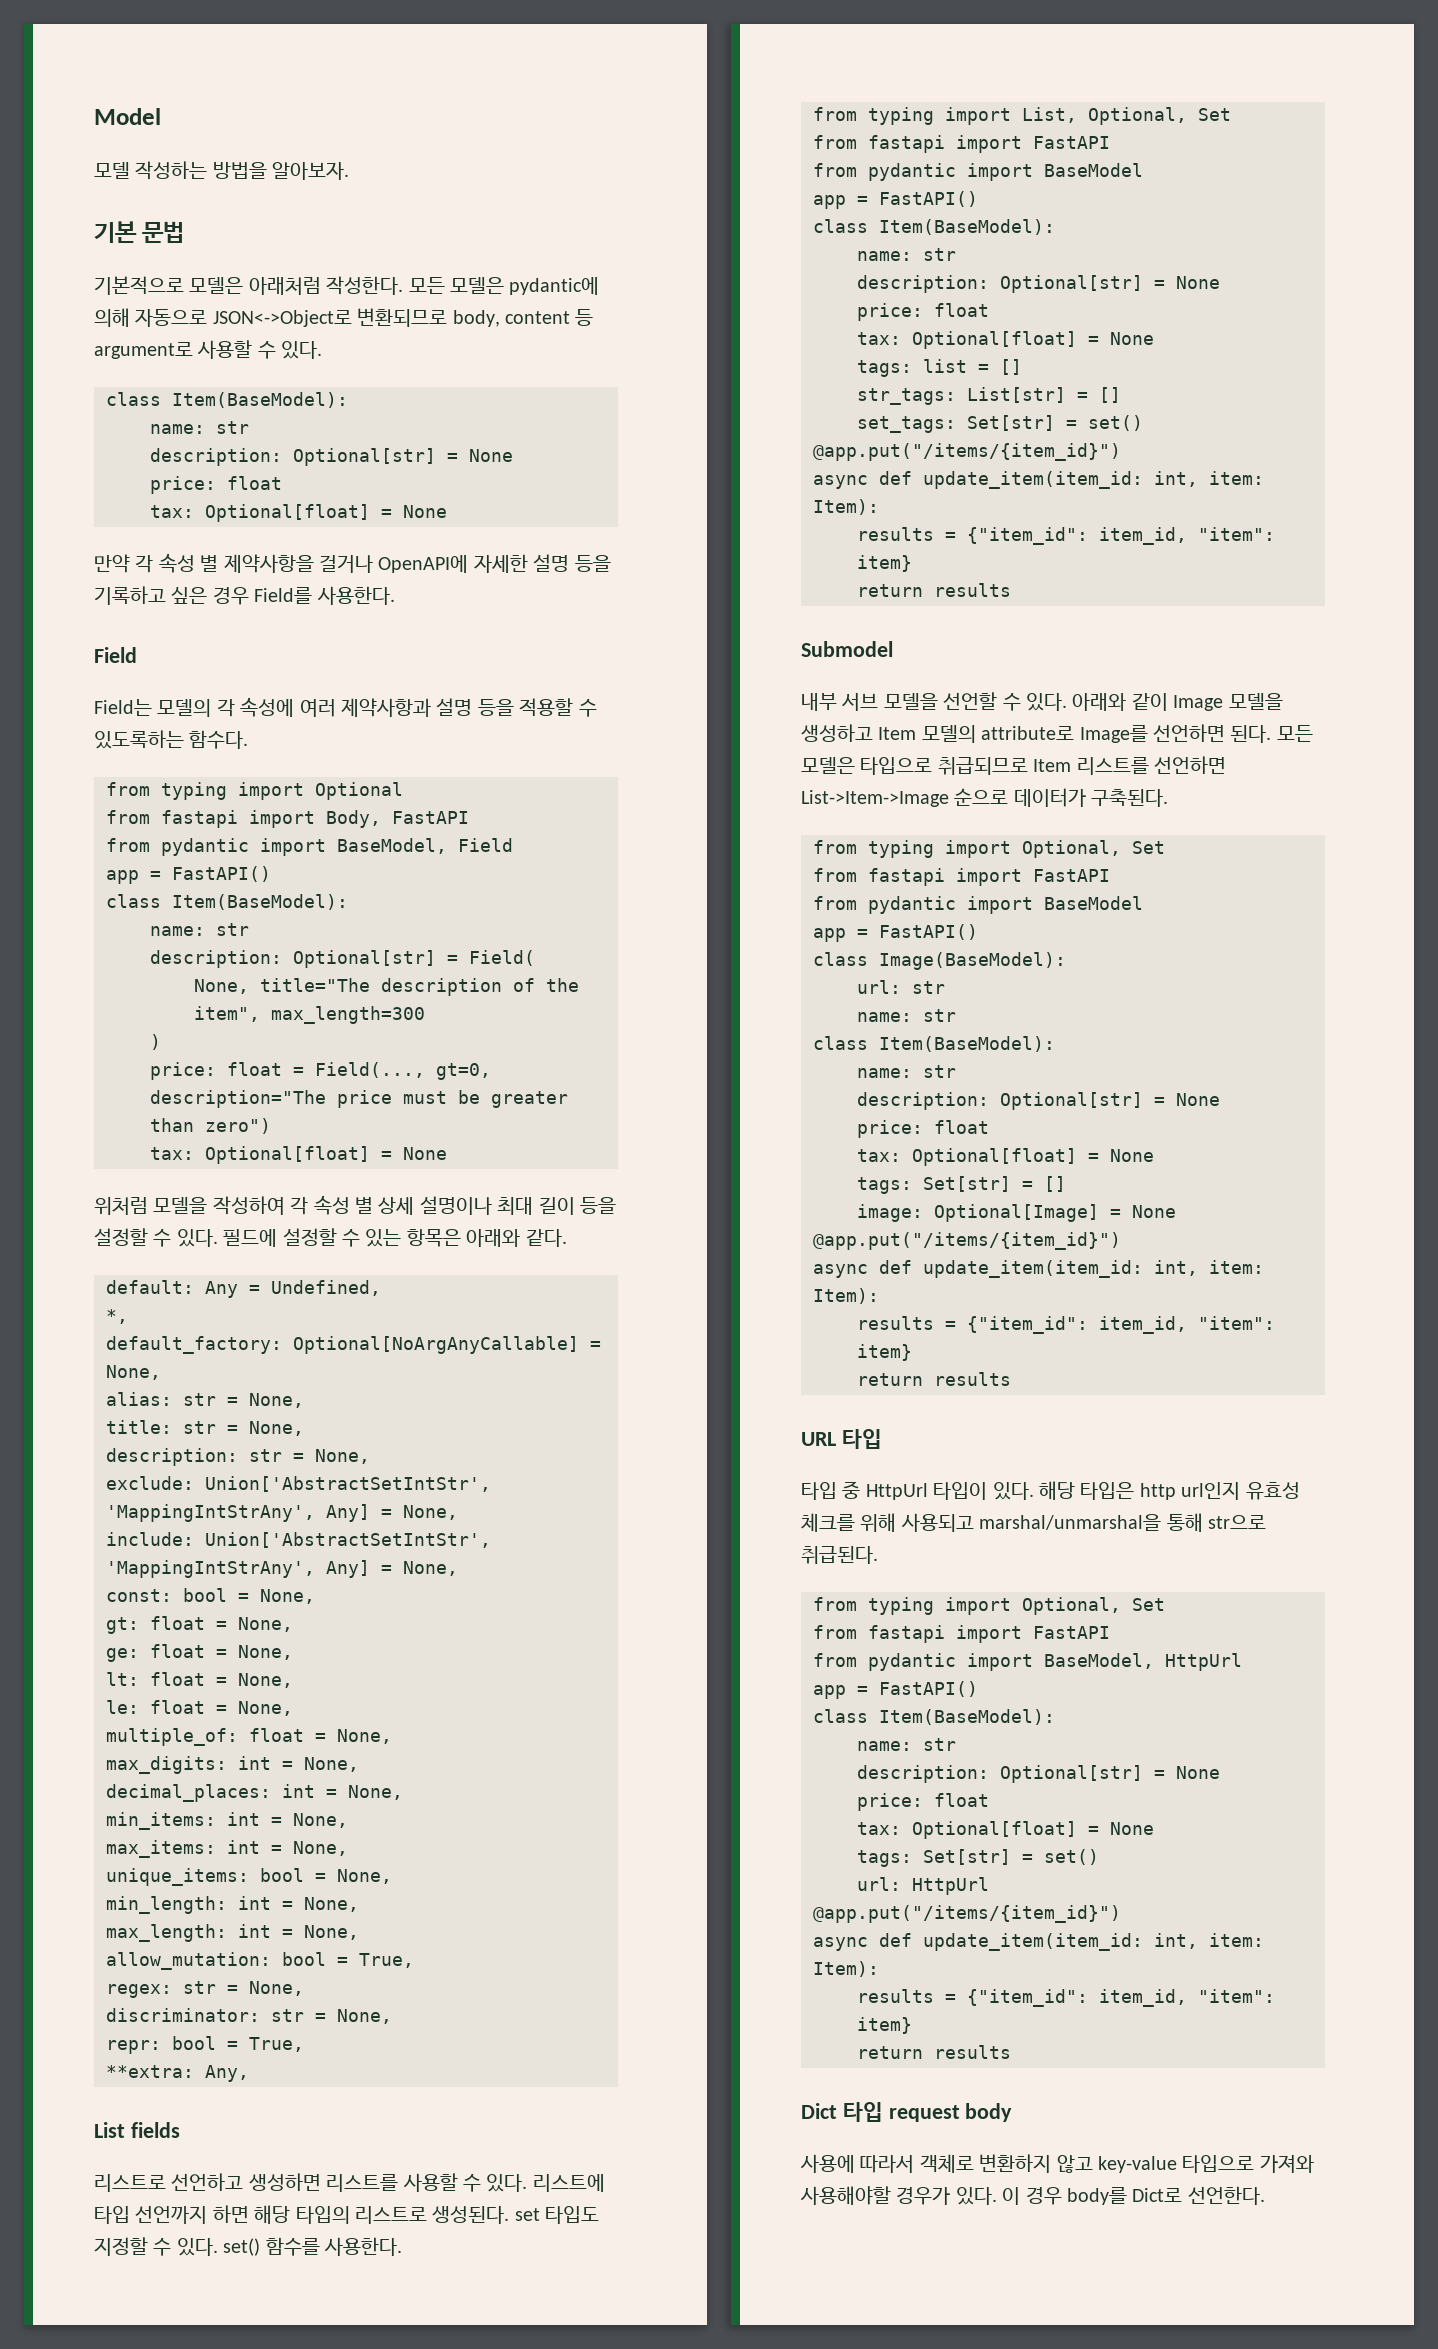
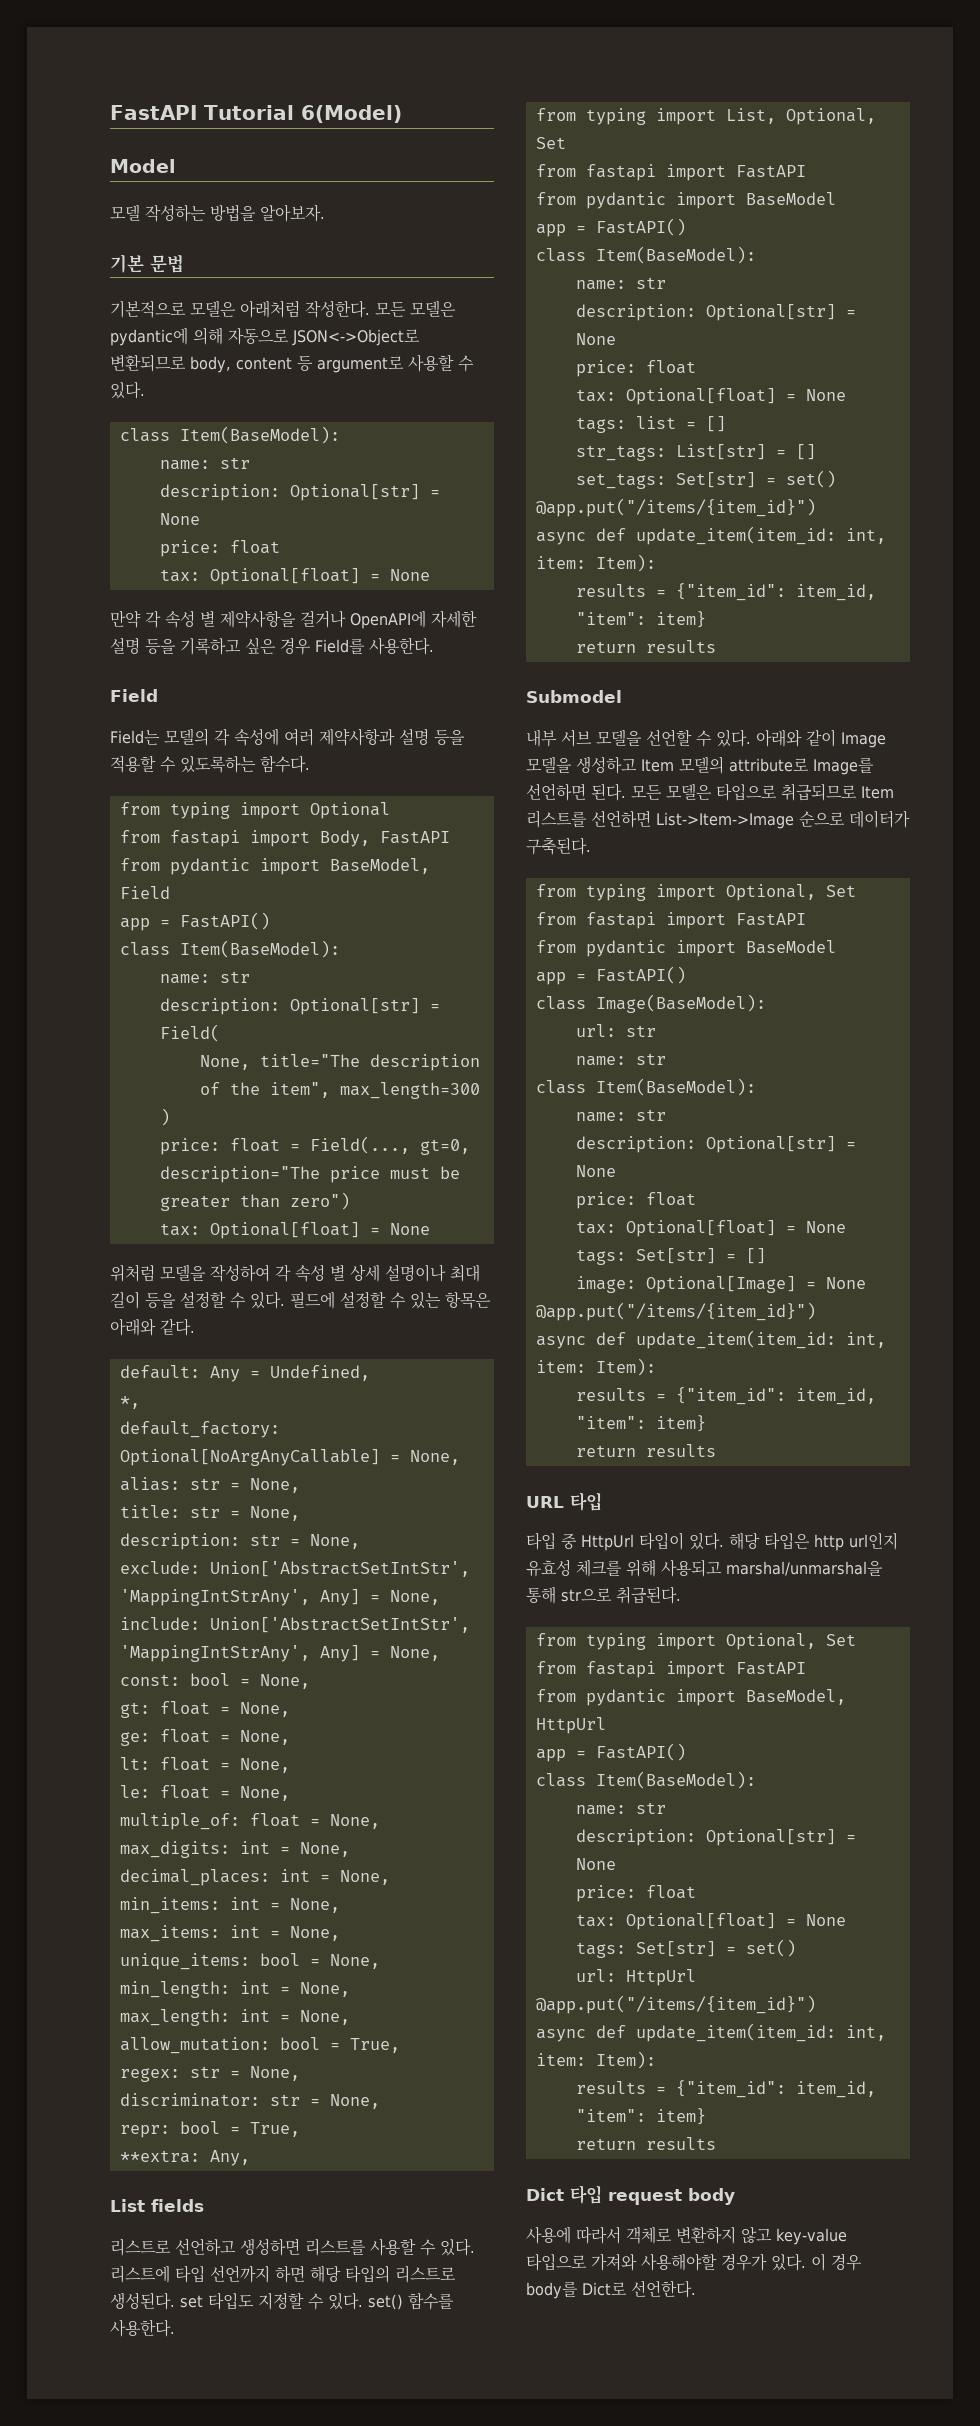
+ FastAPI Tutorial 6(Model)

